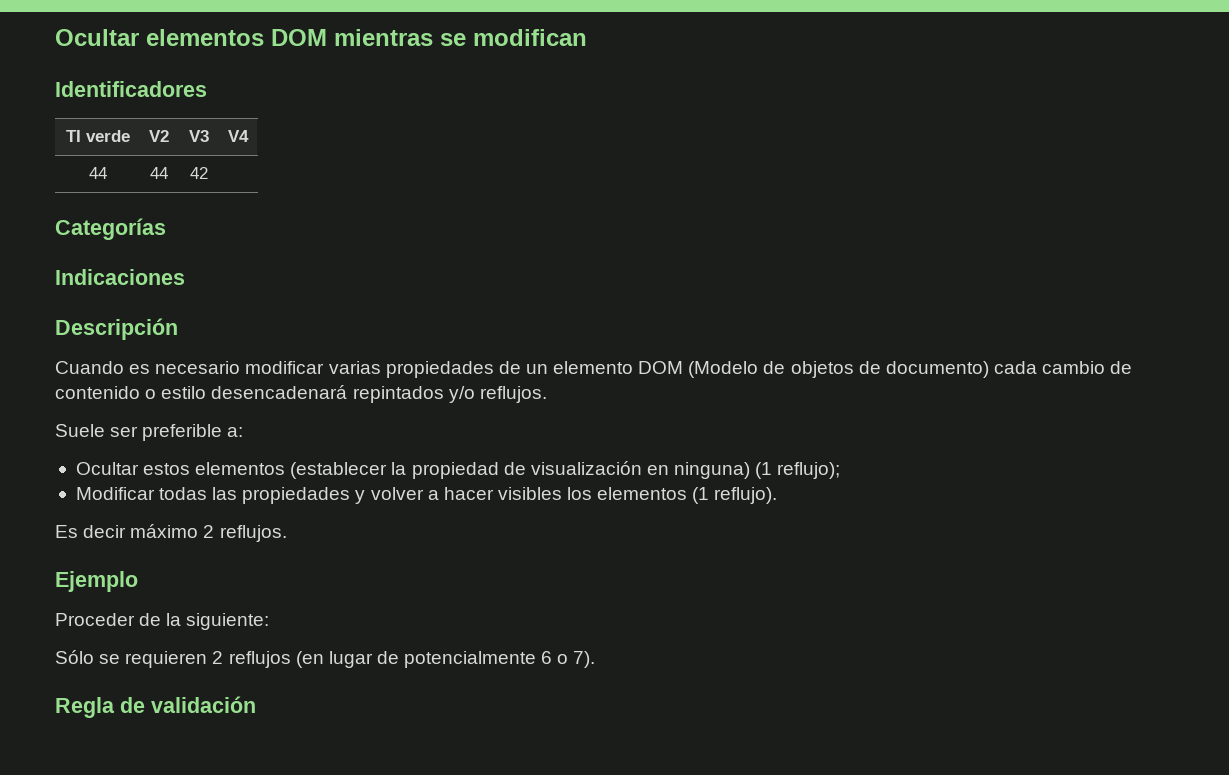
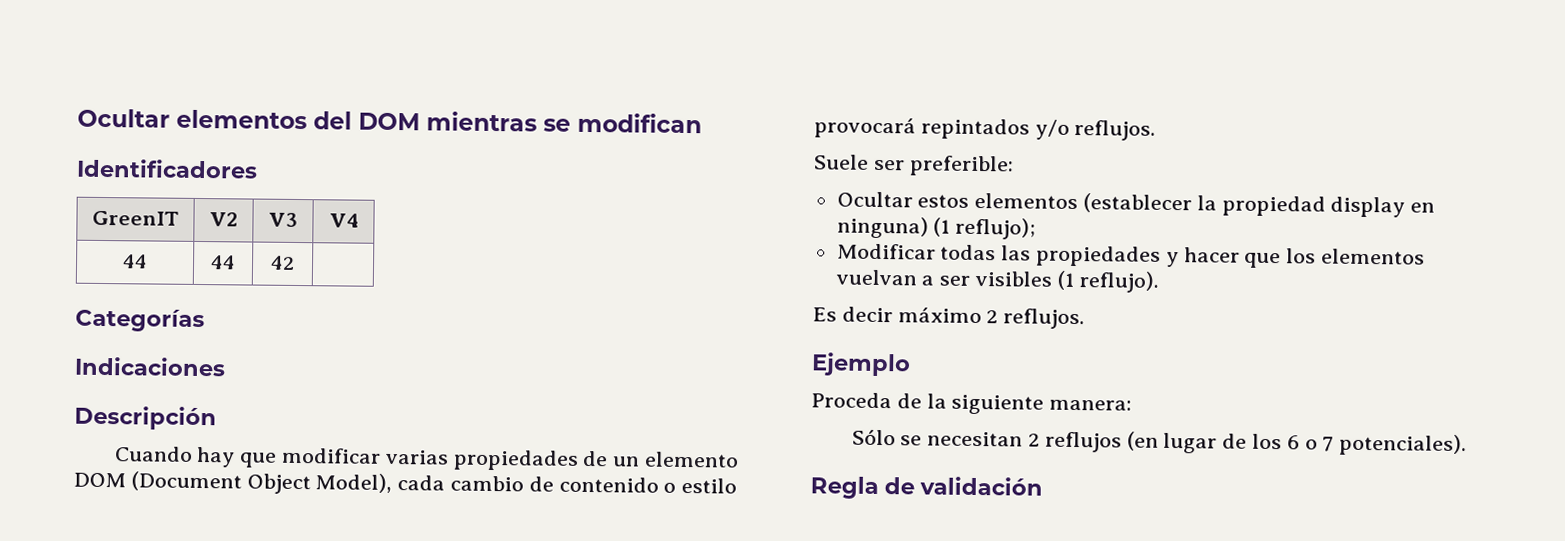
- Ocultar elementos DOM mientras se modifican
+ Ocultar elementos del DOM mientras se modifican
- TI verde | V2 | V3 | V4
+ GreenIT | V2 | V3 | V4
- Cuando es necesario modificar varias propiedades de un elemento DOM (Modelo de objetos de documento) cada cambio de contenido o estilo desencadenará repintados y/o reflujos.
+ Cuando hay que modificar varias propiedades de un elemento DOM (Document Object Model), cada cambio de contenido o estilo provocará repintados y/o reflujos.
- Suele ser preferible a:
+ Suele ser preferible:
- Ocultar estos elementos (establecer la propiedad de visualización en ninguna) (1 reflujo);
+ Ocultar estos elementos (establecer la propiedad display en ninguna) (1 reflujo);
- Modificar todas las propiedades y volver a hacer visibles los elementos (1 reflujo).
+ Modificar todas las propiedades y hacer que los elementos vuelvan a ser visibles (1 reflujo).
- Proceder de la siguiente:
+ Proceda de la siguiente manera:
- Sólo se requieren 2 reflujos (en lugar de potencialmente 6 o 7).
+ Sólo se necesitan 2 reflujos (en lugar de los 6 o 7 potenciales).

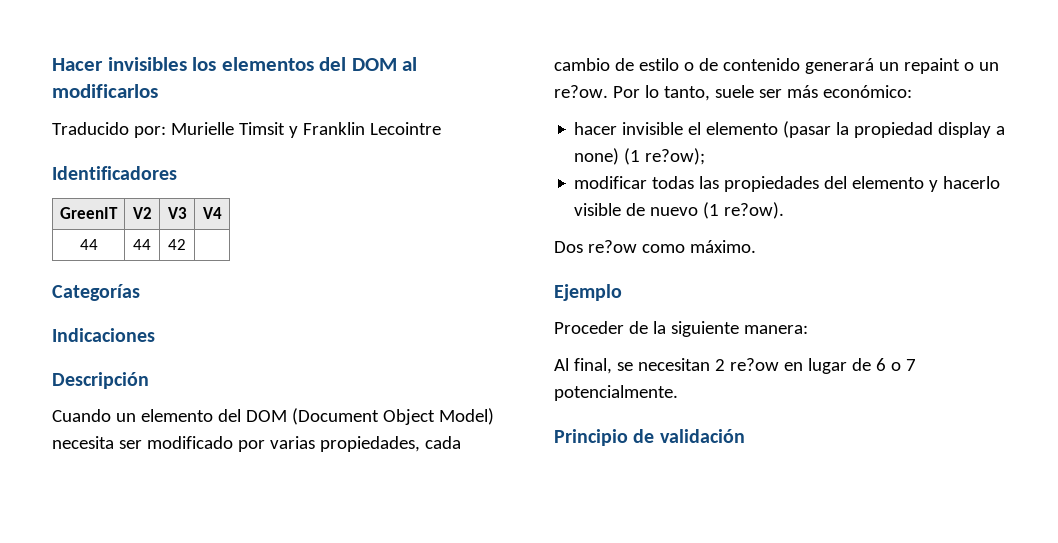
- Ocultar elementos del DOM mientras se modifican
+ Hacer invisibles los elementos del DOM al modificarlos
+ Traducido por: Murielle Timsit y Franklin Lecointre
- Cuando hay que modificar varias propiedades de un elemento DOM (Document Object Model), cada cambio de contenido o estilo provocará repintados y/o reflujos.
- Suele ser preferible:
- Ocultar estos elementos (establecer la propiedad display en ninguna) (1 reflujo);
- Modificar todas las propiedades y hacer que los elementos vuelvan a ser visibles (1 reflujo).
- Es decir máximo 2 reflujos.
+ Cuando un elemento del DOM (Document Object Model) necesita ser modificado por varias propiedades, cada cambio de estilo o de contenido generará un repaint o un re?ow. Por lo tanto, suele ser más económico:
+ hacer invisible el elemento (pasar la propiedad display a none) (1 re?ow);
+ modificar todas las propiedades del elemento y hacerlo visible de nuevo (1 re?ow).
+ Dos re?ow como máximo.
- Proceda de la siguiente manera:
+ Proceder de la siguiente manera:
- Sólo se necesitan 2 reflujos (en lugar de los 6 o 7 potenciales).
- Regla de validación
+ Al final, se necesitan 2 re?ow en lugar de 6 o 7 potencialmente.
+ Principio de validación

